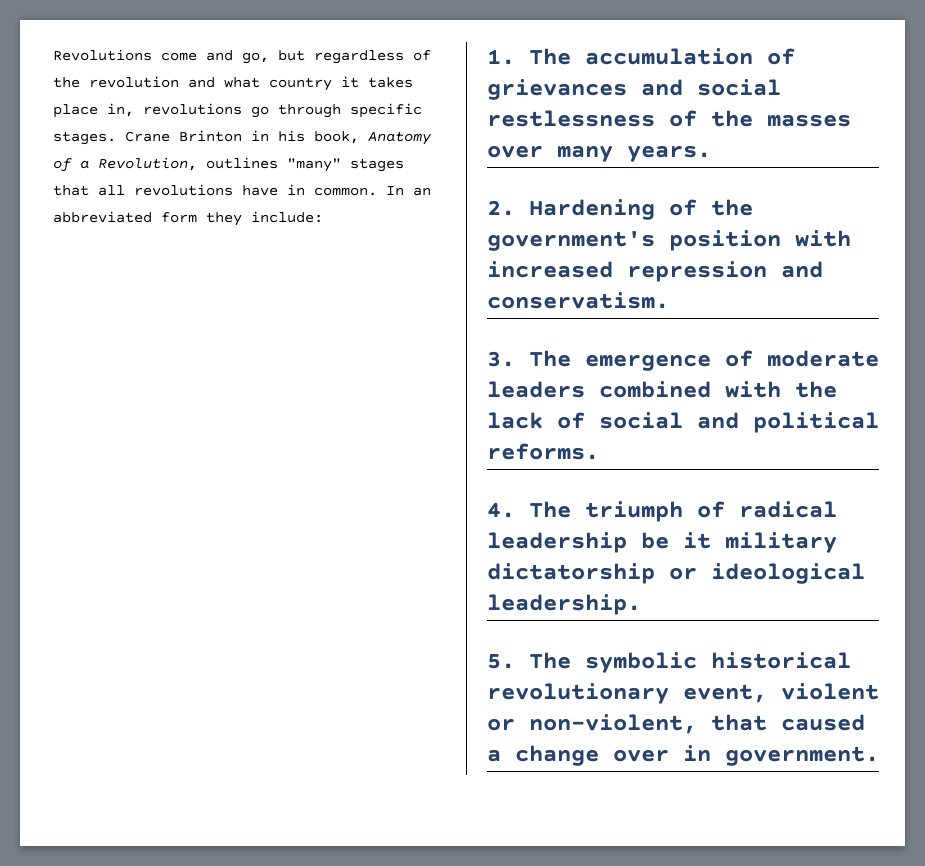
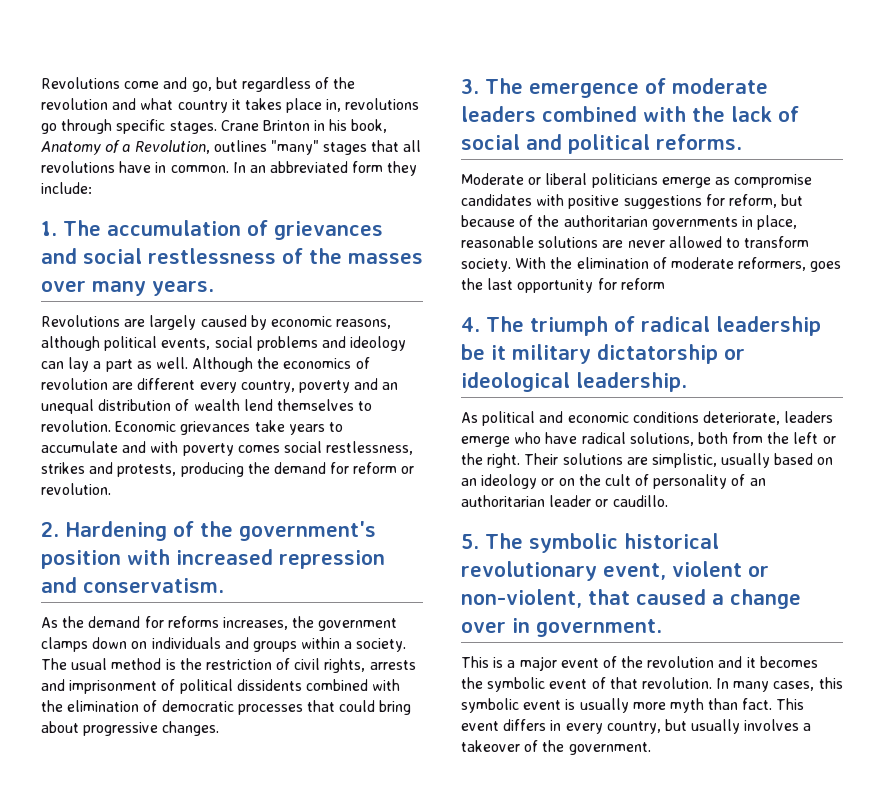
+ Revolutions are largely caused by economic reasons, although political events, social problems and ideology can lay a part as well. Although the economics of revolution are different every country, poverty and an unequal distribution of wealth lend themselves to revolution. Economic grievances take years to accumulate and with poverty comes social restlessness, strikes and protests, producing the demand for reform or revolution.
+ As the demand for reforms increases, the government clamps down on individuals and groups within a society. The usual method is the restriction of civil rights, arrests and imprisonment of political dissidents combined with the elimination of democratic processes that could bring about progressive changes.
+ Moderate or liberal politicians emerge as compromise candidates with positive suggestions for reform, but because of the authoritarian governments in place, reasonable solutions are never allowed to transform society. With the elimination of moderate reformers, goes the last opportunity for reform
+ As political and economic conditions deteriorate, leaders emerge who have radical solutions, both from the left or the right. Their solutions are simplistic, usually based on an ideology or on the cult of personality of an authoritarian leader or caudillo.
+ This is a major event of the revolution and it becomes the symbolic event of that revolution. In many cases, this symbolic event is usually more myth than fact. This event differs in every country, but usually involves a takeover of the government.

